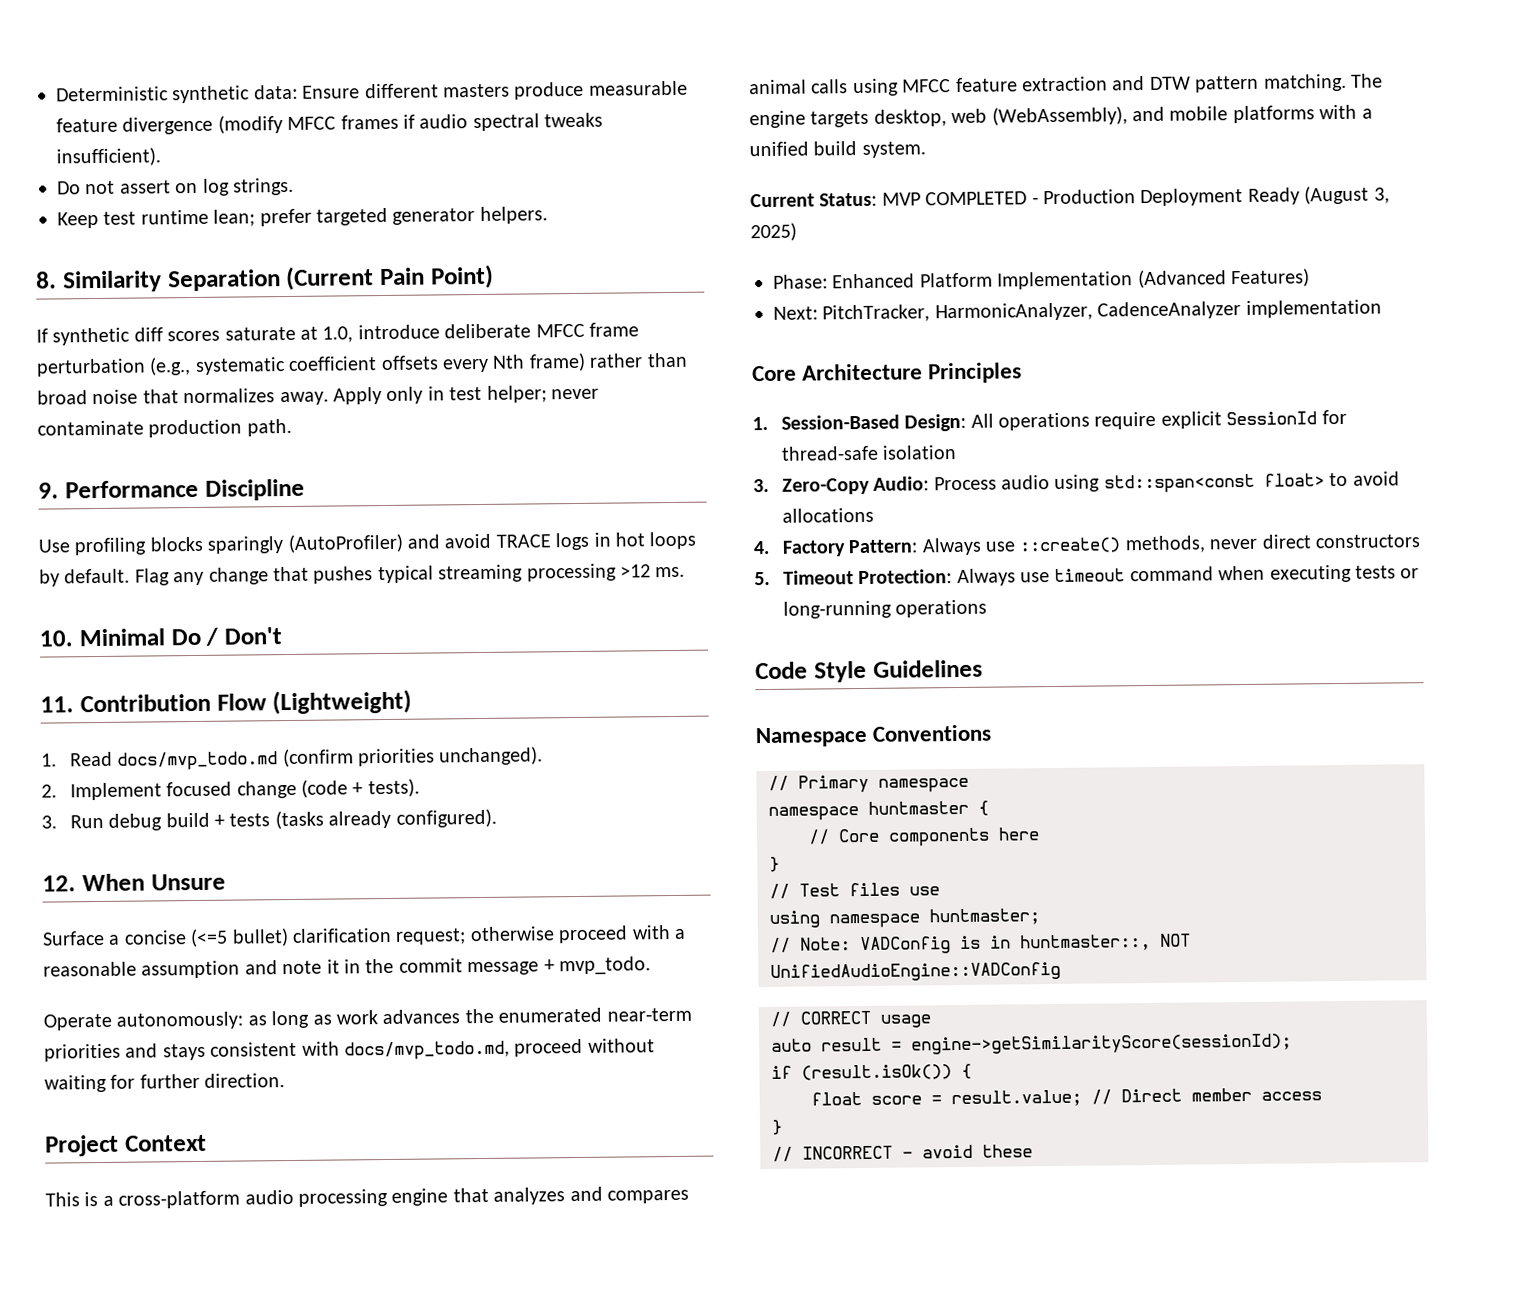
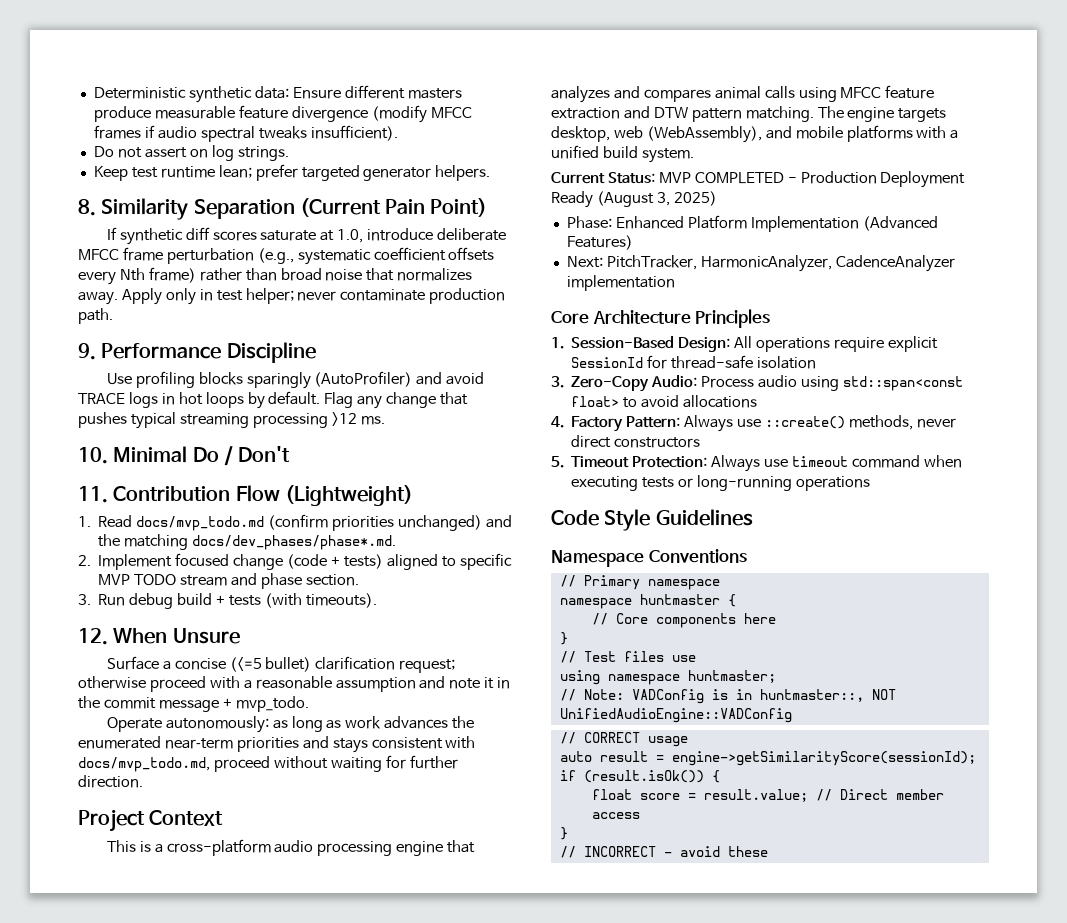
- 1. Read docs/mvp_todo.md (confirm priorities unchanged).
+ 1. Read docs/mvp_todo.md (confirm priorities unchanged) and the matching docs/dev_phases/phase*.md.
- 2. Implement focused change (code + tests).
+ 2. Implement focused change (code + tests) aligned to specific MVP TODO stream and phase section.
- 3. Run debug build + tests (tasks already configured).
+ 3. Run debug build + tests (with timeouts).

